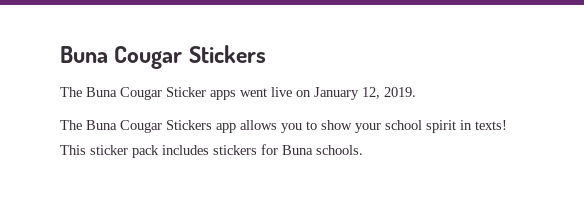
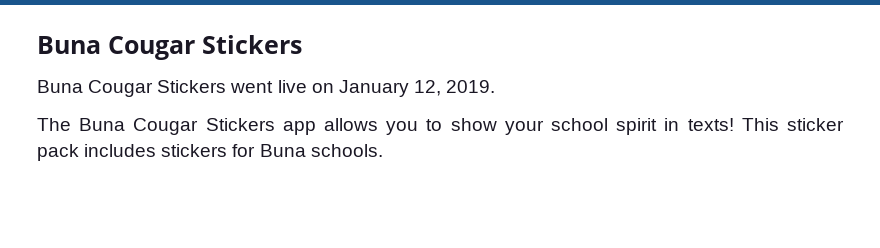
- The Buna Cougar Sticker apps went live on January 12, 2019.
+ Buna Cougar Stickers went live on January 12, 2019.

